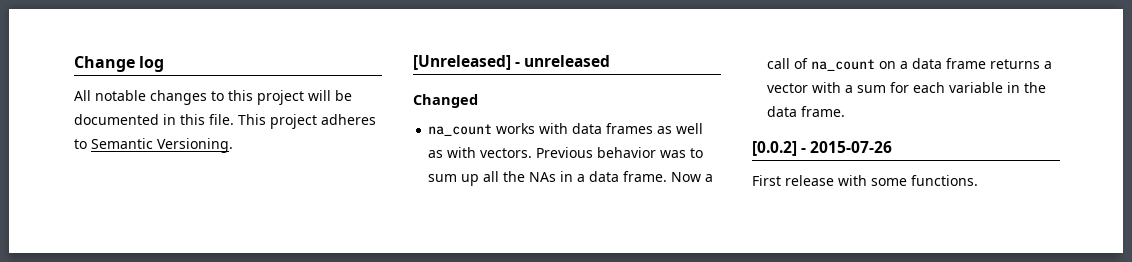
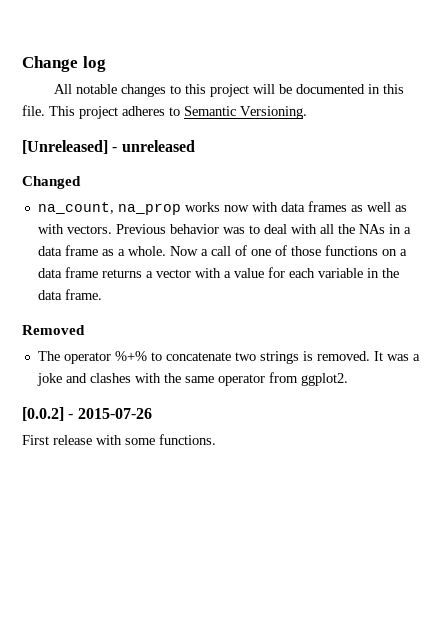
- na_count works with data frames as well as with vectors.
+ na_count, na_prop works now with data frames as well as with vectors.
- Previous behavior was to sum up all the NAs in a data frame. Now a call of na_count on a data frame returns a vector with a sum for each variable in the data frame.
+ Previous behavior was to deal with all the NAs in a data frame as a whole. Now a call of one of those functions on a data frame returns a vector with a value for each variable in the data frame.
+ Removed
+ The operator %+% to concatenate two strings is removed. It was a joke and clashes with the same operator from ggplot2.

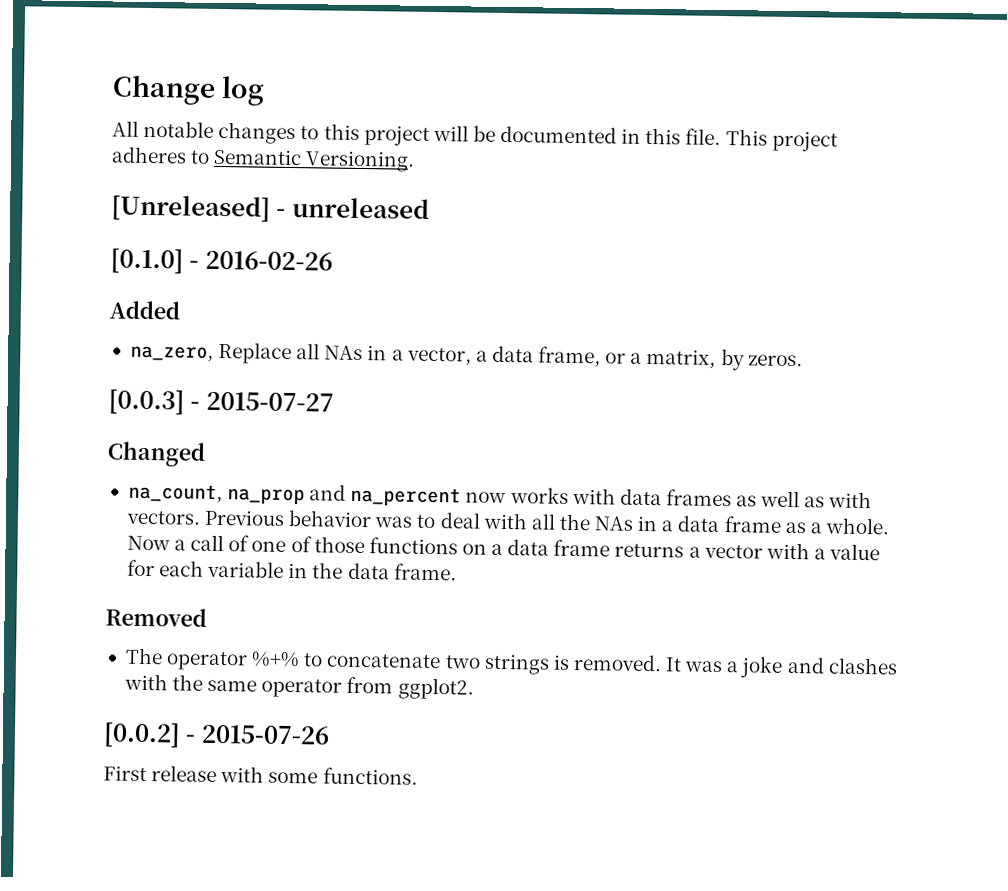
+ [0.1.0] - 2016-02-26
+ Added
+ na_zero, Replace all NAs in a vector, a data frame, or a matrix, by zeros.
+ [0.0.3] - 2015-07-27
- na_count, na_prop works now with data frames as well as with vectors.
+ na_count, na_prop and na_percent now works with data frames as well as with vectors.

